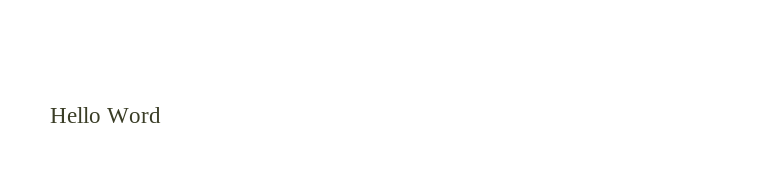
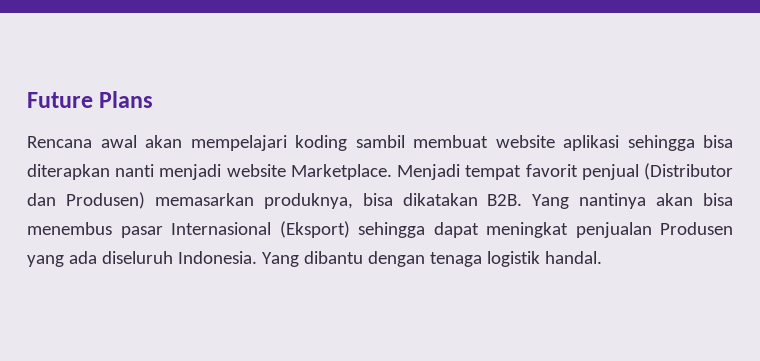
- Hello Word
+ Future Plans
+ Rencana awal akan mempelajari koding sambil membuat website aplikasi sehingga bisa diterapkan nanti menjadi website Marketplace. Menjadi tempat favorit penjual (Distributor dan Produsen) memasarkan produknya, bisa dikatakan B2B. Yang nantinya akan bisa menembus pasar Internasional (Eksport) sehingga dapat meningkat penjualan Produsen yang ada diseluruh Indonesia. Yang dibantu dengan tenaga logistik handal.

